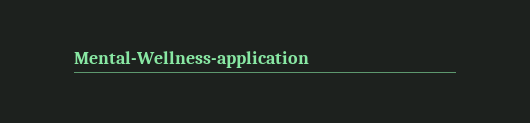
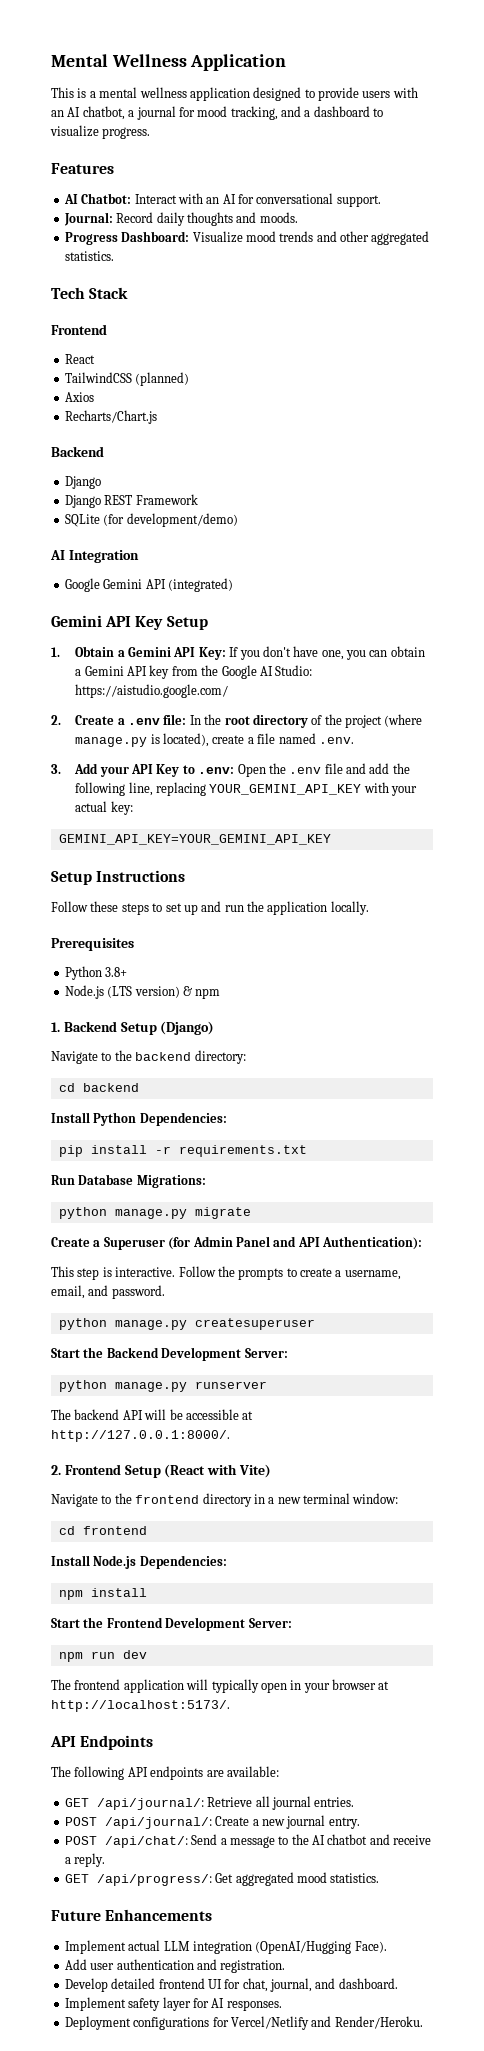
- Mental-Wellness-application
+ Mental Wellness Application
+ This is a mental wellness application designed to provide users with an AI chatbot, a journal for mood tracking, and a dashboard to visualize progress.
+ Features
+ AI Chatbot: Interact with an AI for conversational support.
+ Journal: Record daily thoughts and moods.
+ Progress Dashboard: Visualize mood trends and other aggregated statistics.
+ Tech Stack
+ Frontend
+ React
+ TailwindCSS (planned)
+ Axios
+ Recharts/Chart.js
+ Backend
+ Django
+ Django REST Framework
+ SQLite (for development/demo)
+ AI Integration
+ Google Gemini API (integrated)
+ Gemini API Key Setup
+ 1. Obtain a Gemini API Key: If you don't have one, you can obtain a Gemini API key from the Google AI Studio: https://aistudio.google.com/
+ 2. Create a .env file: In the root directory of the project (where manage.py is located), create a file named .env.
+ 3. Add your API Key to .env: Open the .env file and add the following line, replacing YOUR_GEMINI_API_KEY with your actual key:
+ GEMINI_API_KEY=YOUR_GEMINI_API_KEY
+ Setup Instructions
+ Follow these steps to set up and run the application locally.
+ Prerequisites
+ Python 3.8+
+ Node.js (LTS version) & npm
+ 1. Backend Setup (Django)
+ Navigate to the backend directory:
+ cd backend
+ Install Python Dependencies:
+ pip install -r requirements.txt
+ Run Database Migrations:
+ python manage.py migrate
+ Create a Superuser (for Admin Panel and API Authentication):
+ This step is interactive. Follow the prompts to create a username, email, and password.
+ python manage.py createsuperuser
+ Start the Backend Development Server:
+ python manage.py runserver
+ The backend API will be accessible at http://127.0.0.1:8000/.
+ 2. Frontend Setup (React with Vite)
+ Navigate to the frontend directory in a new terminal window:
+ cd frontend
+ Install Node.js Dependencies:
+ npm install
+ Start the Frontend Development Server:
+ npm run dev
+ The frontend application will typically open in your browser at http://localhost:5173/.
+ API Endpoints
+ The following API endpoints are available:
+ GET /api/journal/: Retrieve all journal entries.
+ POST /api/journal/: Create a new journal entry.
+ POST /api/chat/: Send a message to the AI chatbot and receive a reply.
+ GET /api/progress/: Get aggregated mood statistics.
+ Future Enhancements
+ Implement actual LLM integration (OpenAI/Hugging Face).
+ Add user authentication and registration.
+ Develop detailed frontend UI for chat, journal, and dashboard.
+ Implement safety layer for AI responses.
+ Deployment configurations for Vercel/Netlify and Render/Heroku.

